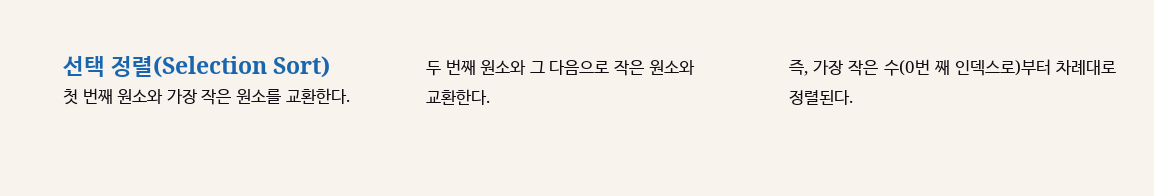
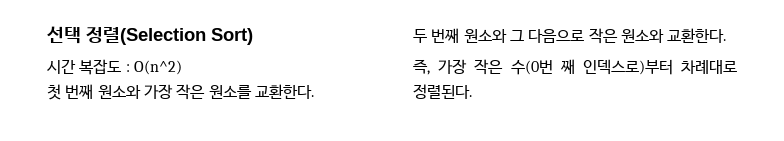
+ 시간 복잡도 : O(n^2)

